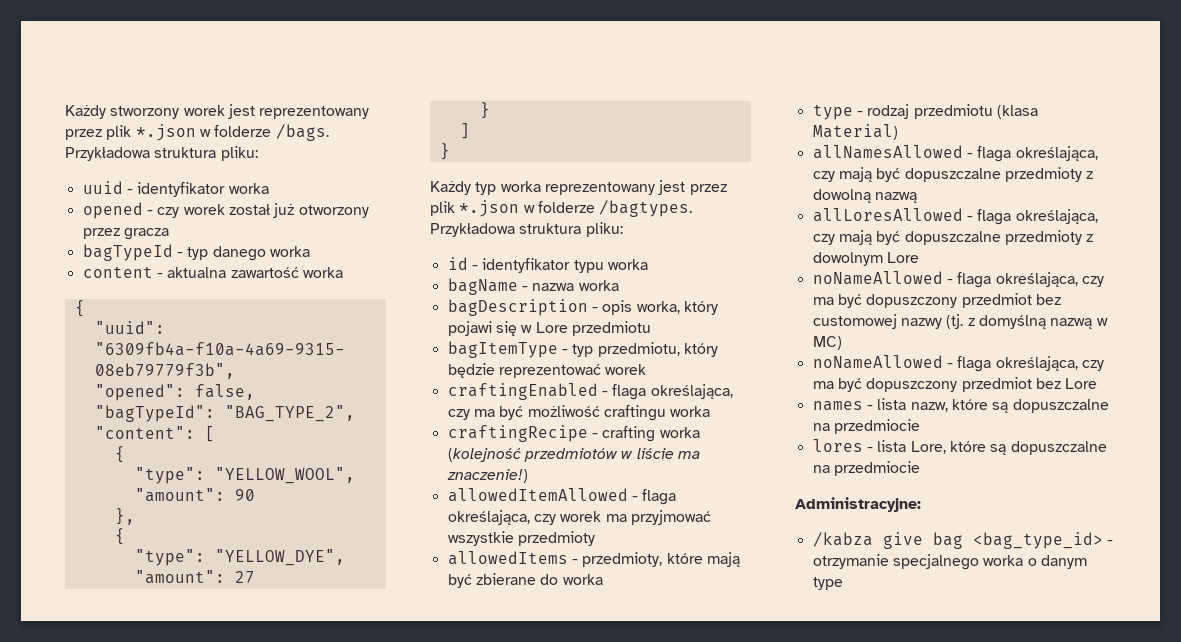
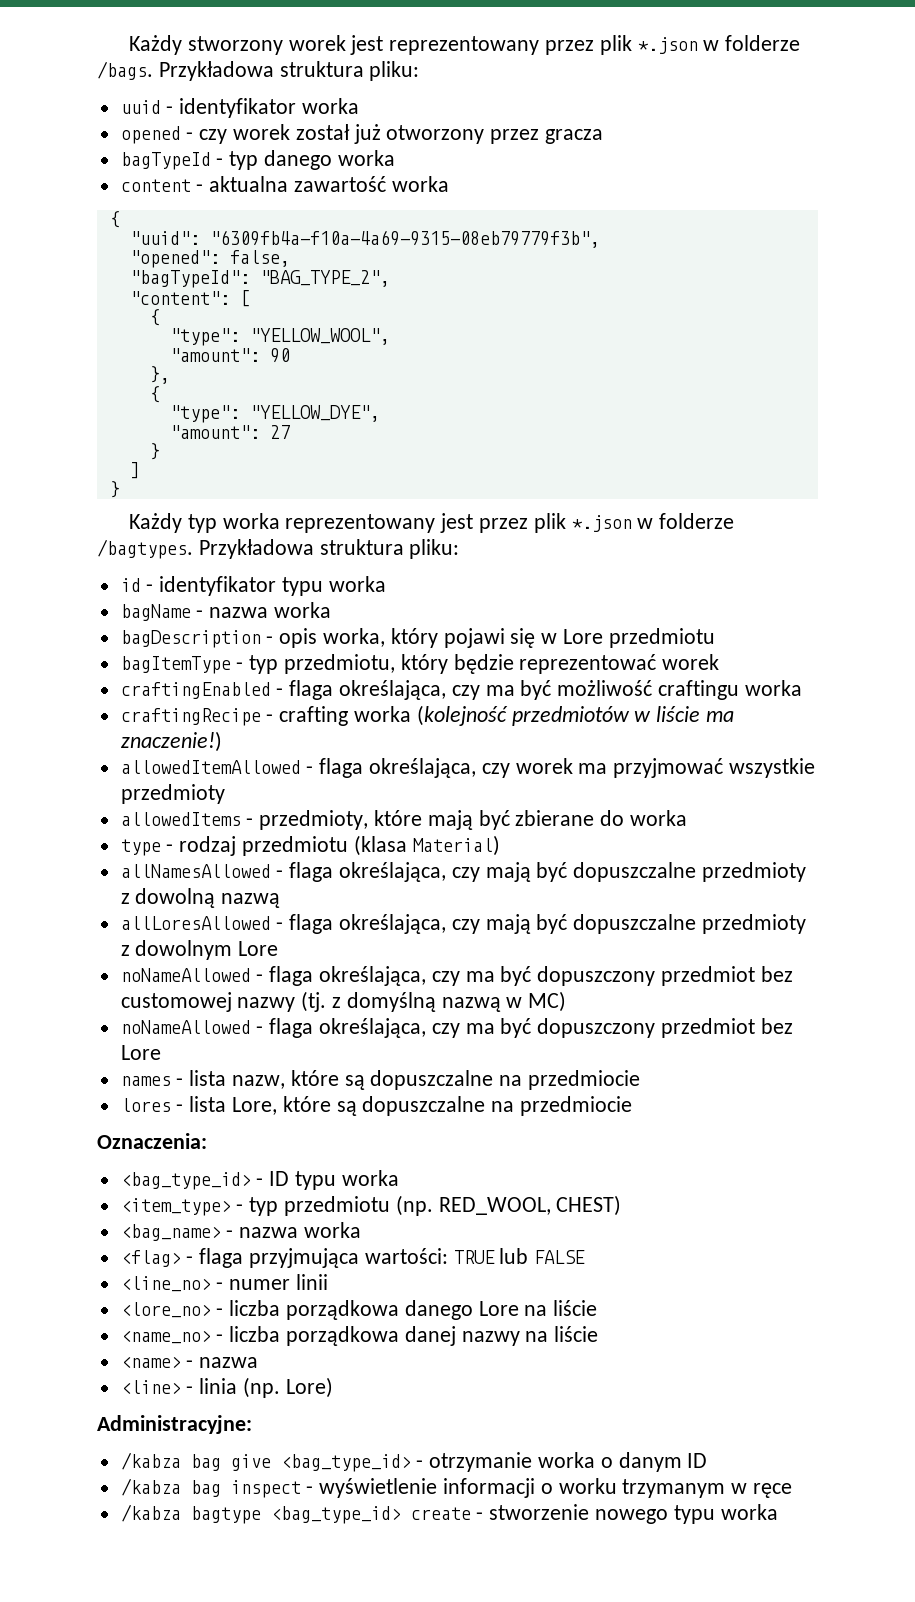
+ Oznaczenia:
+ <bag_type_id> - ID typu worka
+ <item_type> - typ przedmiotu (np. RED_WOOL, CHEST)
+ <bag_name> - nazwa worka
+ <flag> - flaga przyjmująca wartości: TRUE lub FALSE
+ <line_no> - numer linii
+ <lore_no> - liczba porządkowa danego Lore na liście
+ <name_no> - liczba porządkowa danej nazwy na liście
+ <name> - nazwa
+ <line> - linia (np. Lore)
- /kabza give bag <bag_type_id> - otrzymanie specjalnego worka o danym type
+ /kabza bag give <bag_type_id> - otrzymanie worka o danym ID
+ /kabza bag inspect - wyświetlenie informacji o worku trzymanym w ręce
+ /kabza bagtype <bag_type_id> create - stworzenie nowego typu worka

